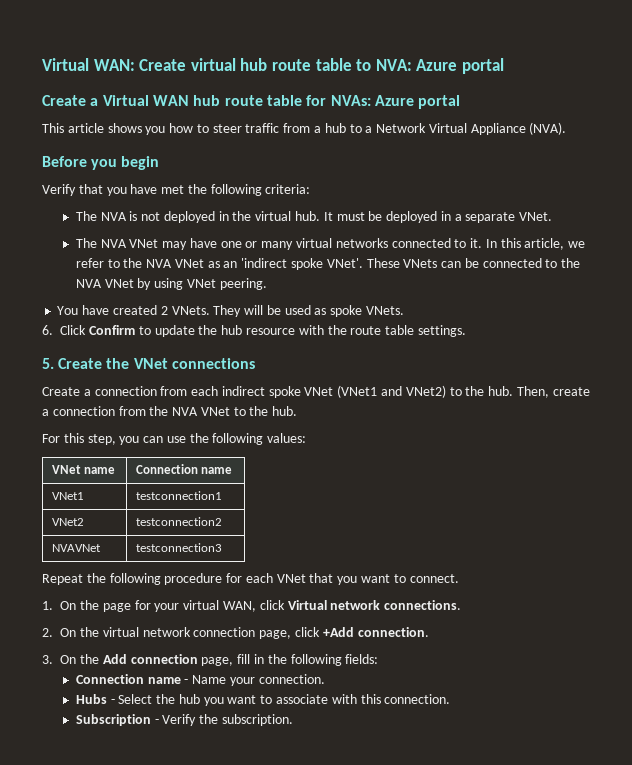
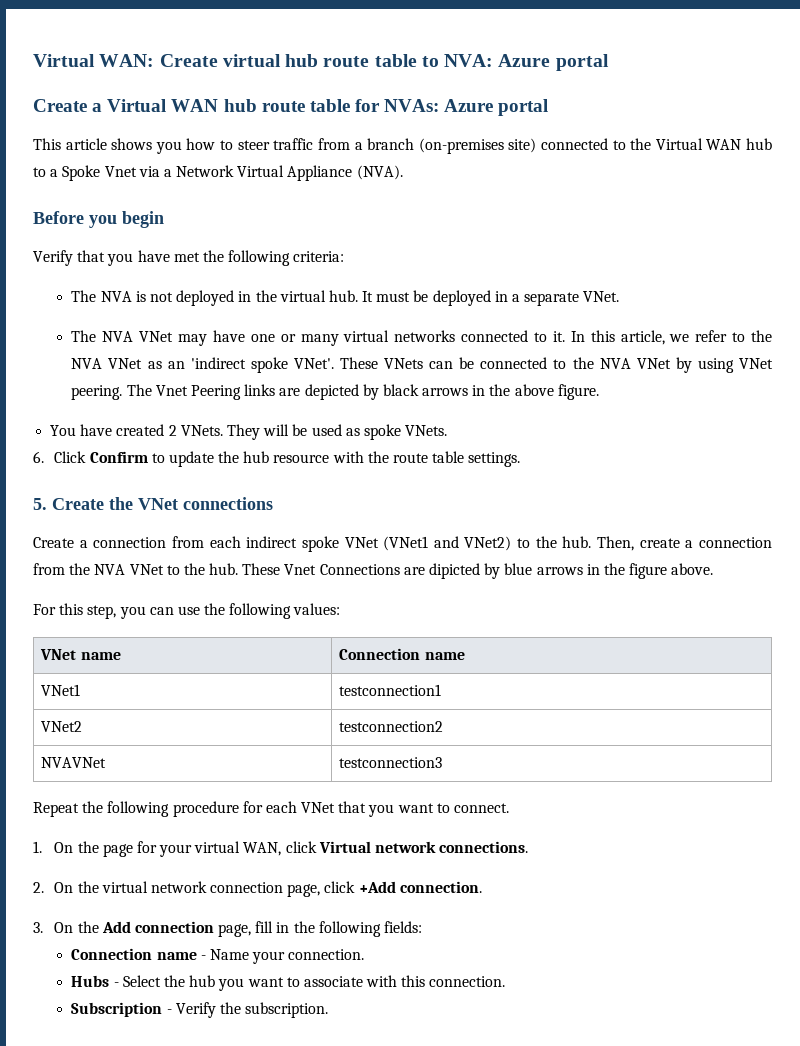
- This article shows you how to steer traffic from a hub to a Network Virtual Appliance (NVA).
+ This article shows you how to steer traffic from a branch (on-premises site) connected to the Virtual WAN hub to a Spoke Vnet via a Network Virtual Appliance (NVA).
+ The Vnet Peering links are depicted by black arrows in the above figure.
+ These Vnet Connections are dipicted by blue arrows in the figure above.

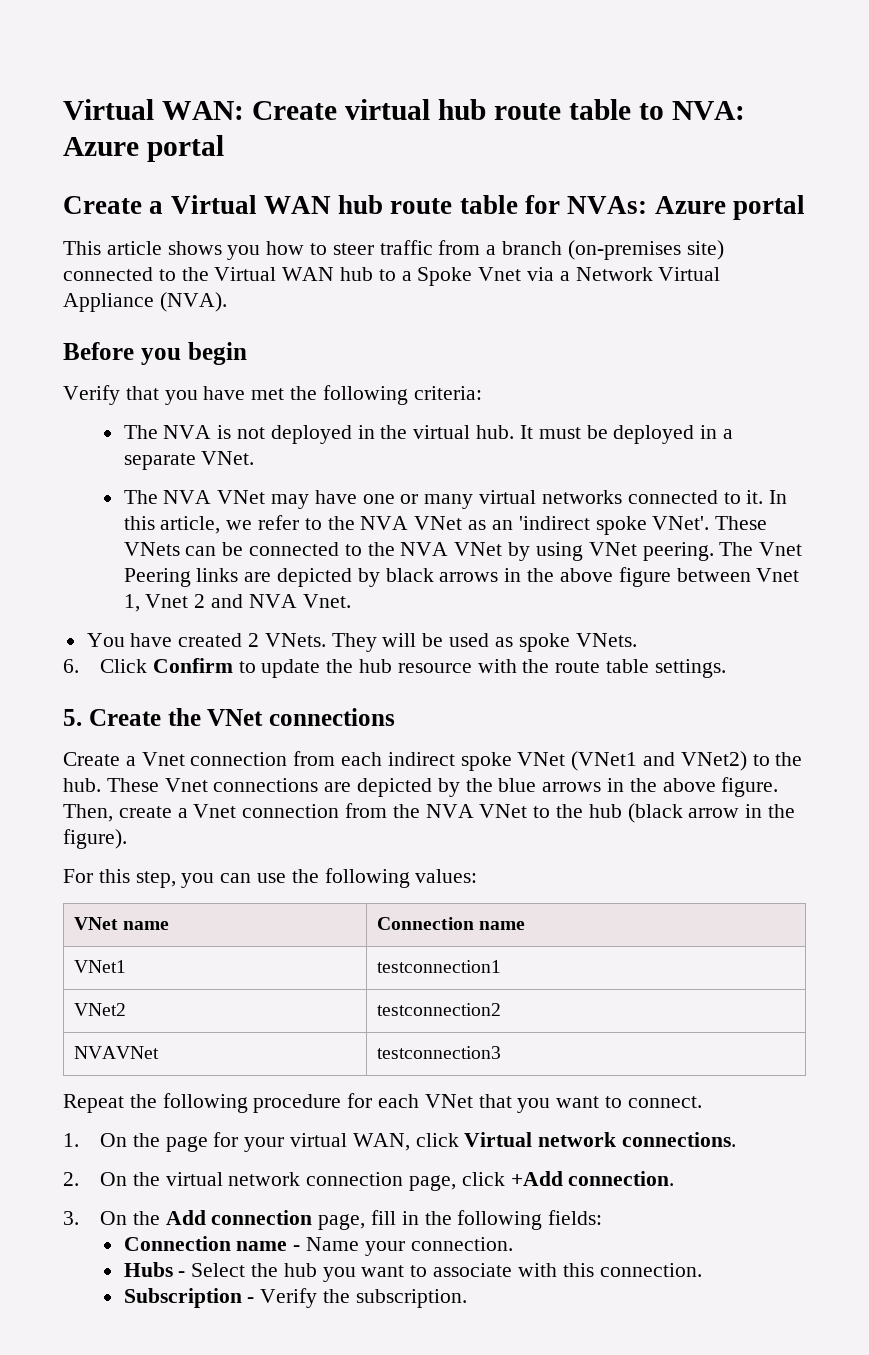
- The Vnet Peering links are depicted by black arrows in the above figure.
+ The Vnet Peering links are depicted by black arrows in the above figure between Vnet 1, Vnet 2 and NVA Vnet.
- Create a connection from each indirect spoke VNet (VNet1 and VNet2) to the hub.
+ Create a Vnet connection from each indirect spoke VNet (VNet1 and VNet2) to the hub.
+ These Vnet connections are depicted by the blue arrows in the above figure.
- Then, create a connection from the NVA VNet to the hub. These Vnet Connections are dipicted by blue arrows in the figure above.
+ Then, create a Vnet connection from the NVA VNet to the hub (black arrow in the figure).

